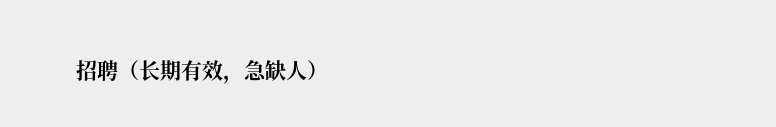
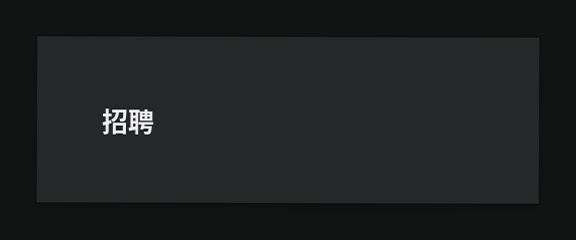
- 招聘（长期有效，急缺人）
+ 招聘

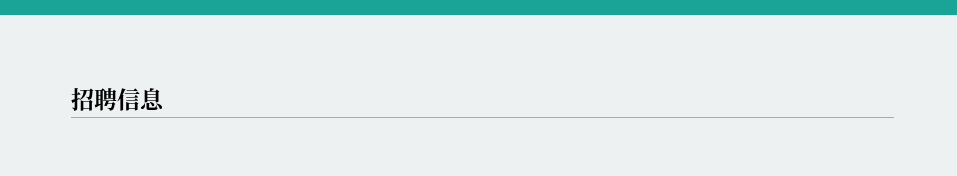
- 招聘
+ 招聘信息

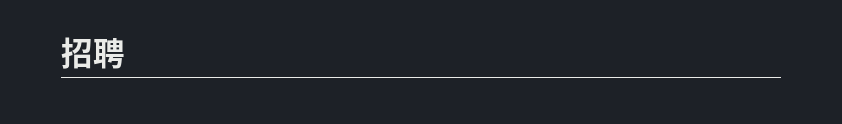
- 招聘信息
+ 招聘

